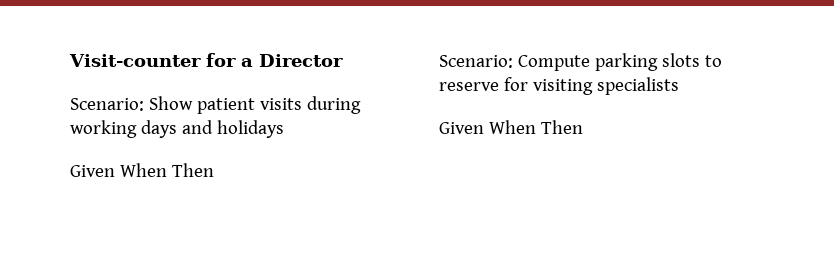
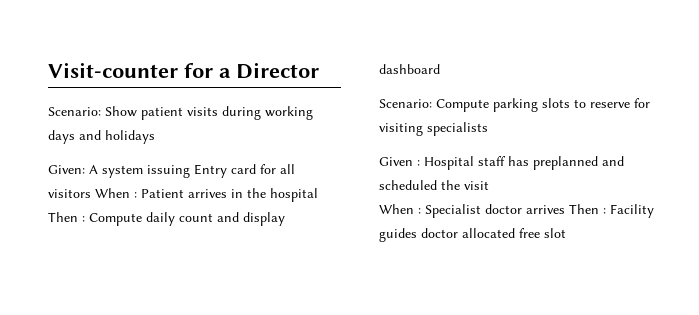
  Scenario: Show patient visits during working days and holidays
- Given When Then
+ Given: A system issuing Entry card for all visitors When : Patient arrives in the hospital Then : Compute daily count and display dashboard
  Scenario: Compute parking slots to reserve for visiting specialists
- Given When Then
+ Given : Hospital staff has preplanned and scheduled the visit
+ When : Specialist doctor arrives Then : Facility guides doctor allocated free slot

